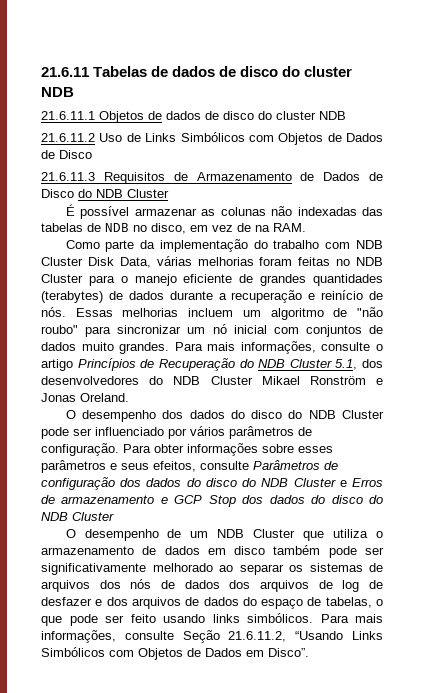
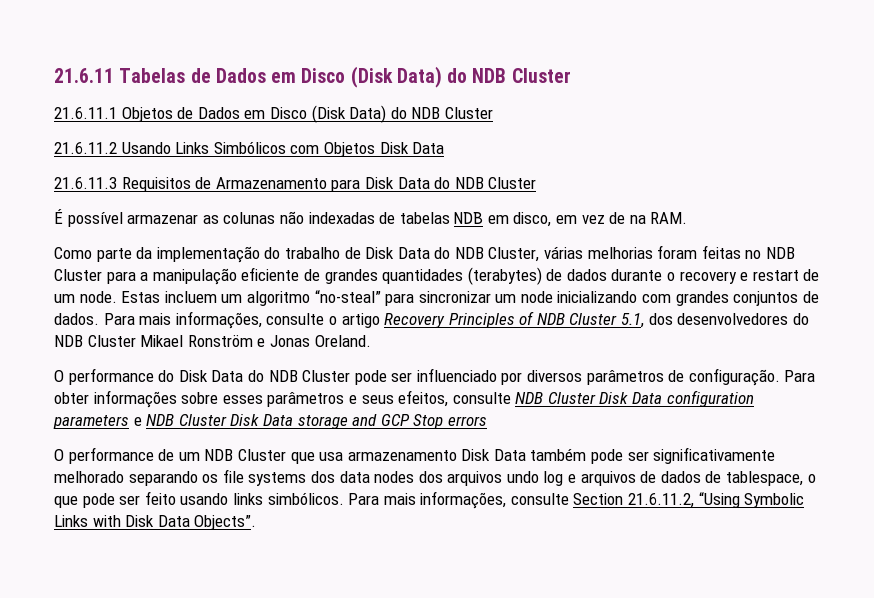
- 21.6.11 Tabelas de dados de disco do cluster NDB
+ 21.6.11 Tabelas de Dados em Disco (Disk Data) do NDB Cluster
- 21.6.11.1 Objetos de dados de disco do cluster NDB
+ 21.6.11.1 Objetos de Dados em Disco (Disk Data) do NDB Cluster
- 21.6.11.2 Uso de Links Simbólicos com Objetos de Dados de Disco
+ 21.6.11.2 Usando Links Simbólicos com Objetos Disk Data
- 21.6.11.3 Requisitos de Armazenamento de Dados de Disco do NDB Cluster
+ 21.6.11.3 Requisitos de Armazenamento para Disk Data do NDB Cluster
- É possível armazenar as colunas não indexadas das tabelas de NDB no disco, em vez de na RAM.
+ É possível armazenar as colunas não indexadas de tabelas NDB em disco, em vez de na RAM.
- Como parte da implementação do trabalho com NDB Cluster Disk Data, várias melhorias foram feitas no NDB Cluster para o manejo eficiente de grandes quantidades (terabytes) de dados durante a recuperação e reinício de nós. Essas melhorias incluem um algoritmo de "não roubo" para sincronizar um nó inicial com conjuntos de dados muito grandes.
+ Como parte da implementação do trabalho de Disk Data do NDB Cluster, várias melhorias foram feitas no NDB Cluster para a manipulação eficiente de grandes quantidades (terabytes) de dados durante o recovery e restart de um node. Estas incluem um algoritmo “no-steal” para sincronizar um node inicializando com grandes conjuntos de dados.
- Para mais informações, consulte o artigo Princípios de Recuperação do NDB Cluster 5.1, dos desenvolvedores do NDB Cluster Mikael Ronström e Jonas Oreland.
+ Para mais informações, consulte o artigo Recovery Principles of NDB Cluster 5.1, dos desenvolvedores do NDB Cluster Mikael Ronström e Jonas Oreland.
- O desempenho dos dados do disco do NDB Cluster pode ser influenciado por vários parâmetros de configuração.
+ O performance do Disk Data do NDB Cluster pode ser influenciado por diversos parâmetros de configuração.
- Para obter informações sobre esses parâmetros e seus efeitos, consulte Parâmetros de configuração dos dados do disco do NDB Cluster e Erros de armazenamento e GCP Stop dos dados do disco do NDB Cluster
- O desempenho de um NDB Cluster que utiliza o armazenamento de dados em disco também pode ser significativamente melhorado ao separar os sistemas de arquivos dos nós de dados dos arquivos de log de desfazer e dos arquivos de dados do espaço de tabelas, o que pode ser feito usando links simbólicos.
+ Para obter informações sobre esses parâmetros e seus efeitos, consulte NDB Cluster Disk Data configuration parameters e NDB Cluster Disk Data storage and GCP Stop errors
+ O performance de um NDB Cluster que usa armazenamento Disk Data também pode ser significativamente melhorado separando os file systems dos data nodes dos arquivos undo log e arquivos de dados de tablespace, o que pode ser feito usando links simbólicos.
- Para mais informações, consulte Seção 21.6.11.2, “Usando Links Simbólicos com Objetos de Dados em Disco”.
+ Para mais informações, consulte Section 21.6.11.2, “Using Symbolic Links with Disk Data Objects”.

